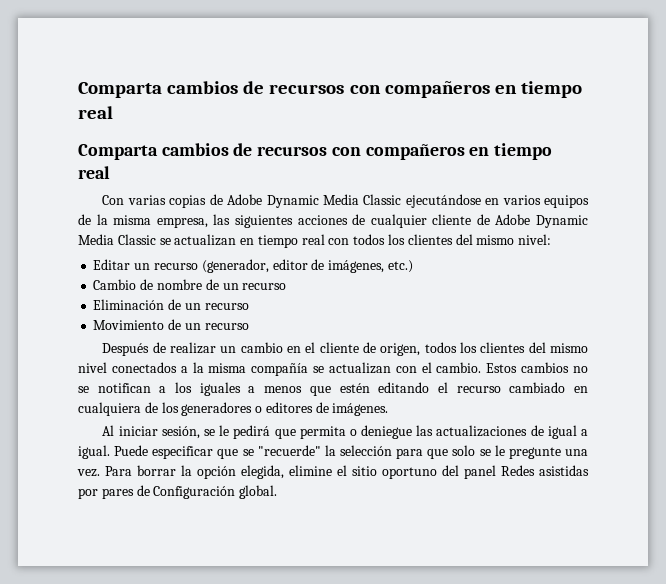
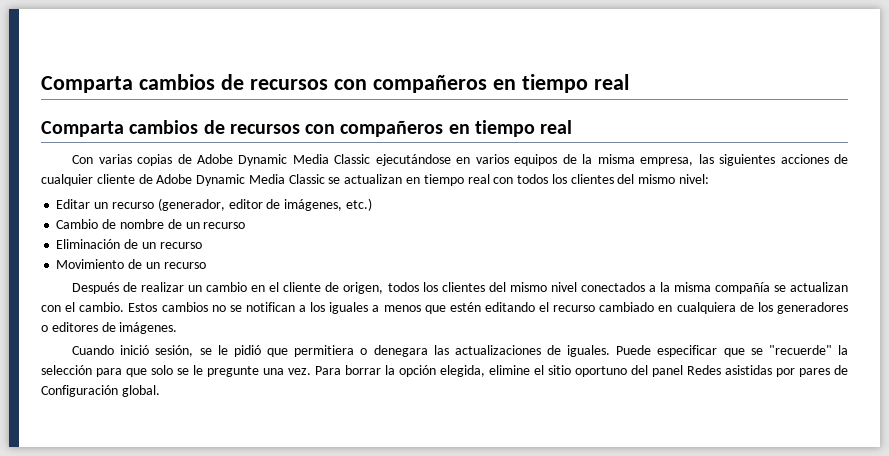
- Al iniciar sesión, se le pedirá que permita o deniegue las actualizaciones de igual a igual.
+ Cuando inició sesión, se le pidió que permitiera o denegara las actualizaciones de iguales.

